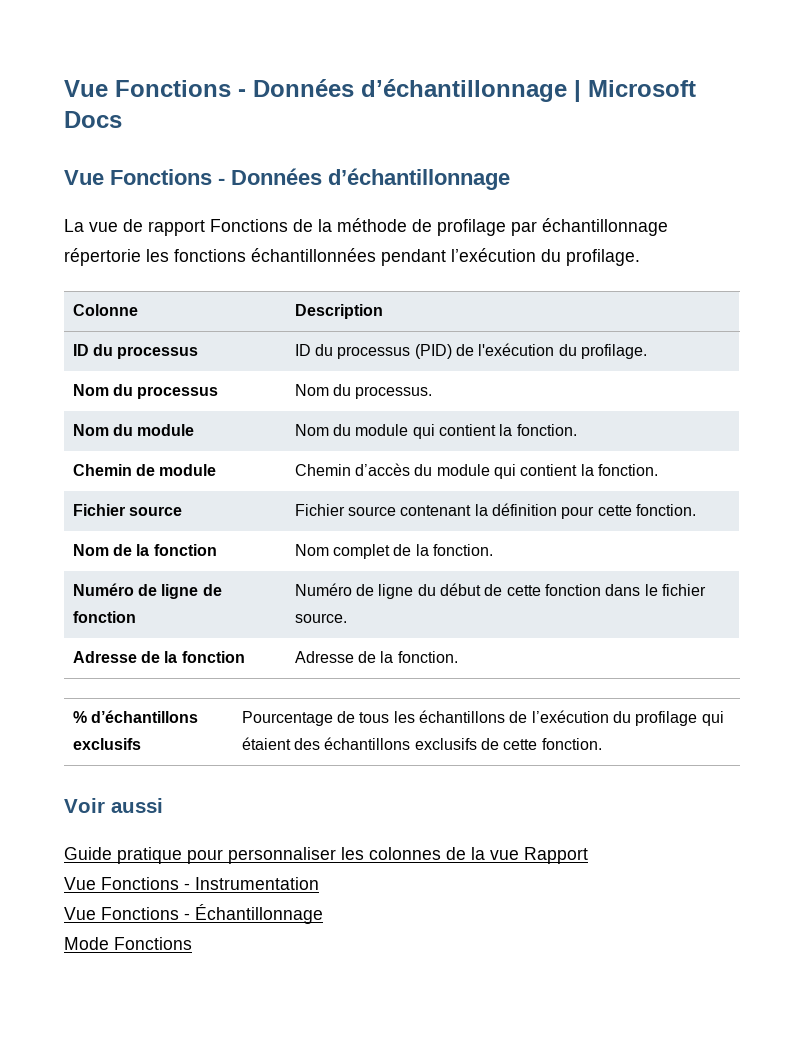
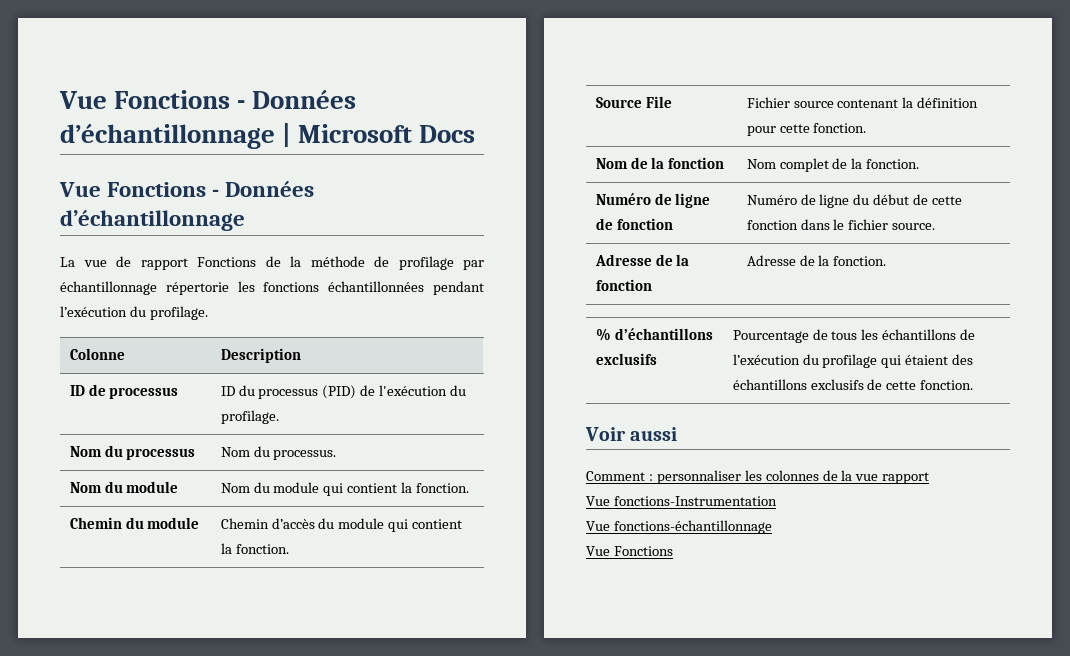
- ID du processus | ID du processus (PID) de l'exécution du profilage.
+ ID de processus | ID du processus (PID) de l'exécution du profilage.
- Chemin de module | Chemin d’accès du module qui contient la fonction.
+ Chemin du module | Chemin d’accès du module qui contient la fonction.
- Fichier source | Fichier source contenant la définition pour cette fonction.
+ Source File | Fichier source contenant la définition pour cette fonction.
- Guide pratique pour personnaliser les colonnes de la vue Rapport
- Vue Fonctions - Instrumentation
- Vue Fonctions - Échantillonnage
- Mode Fonctions
+ Comment : personnaliser les colonnes de la vue rapport
+ Vue fonctions-Instrumentation
+ Vue fonctions-échantillonnage
+ Vue Fonctions

